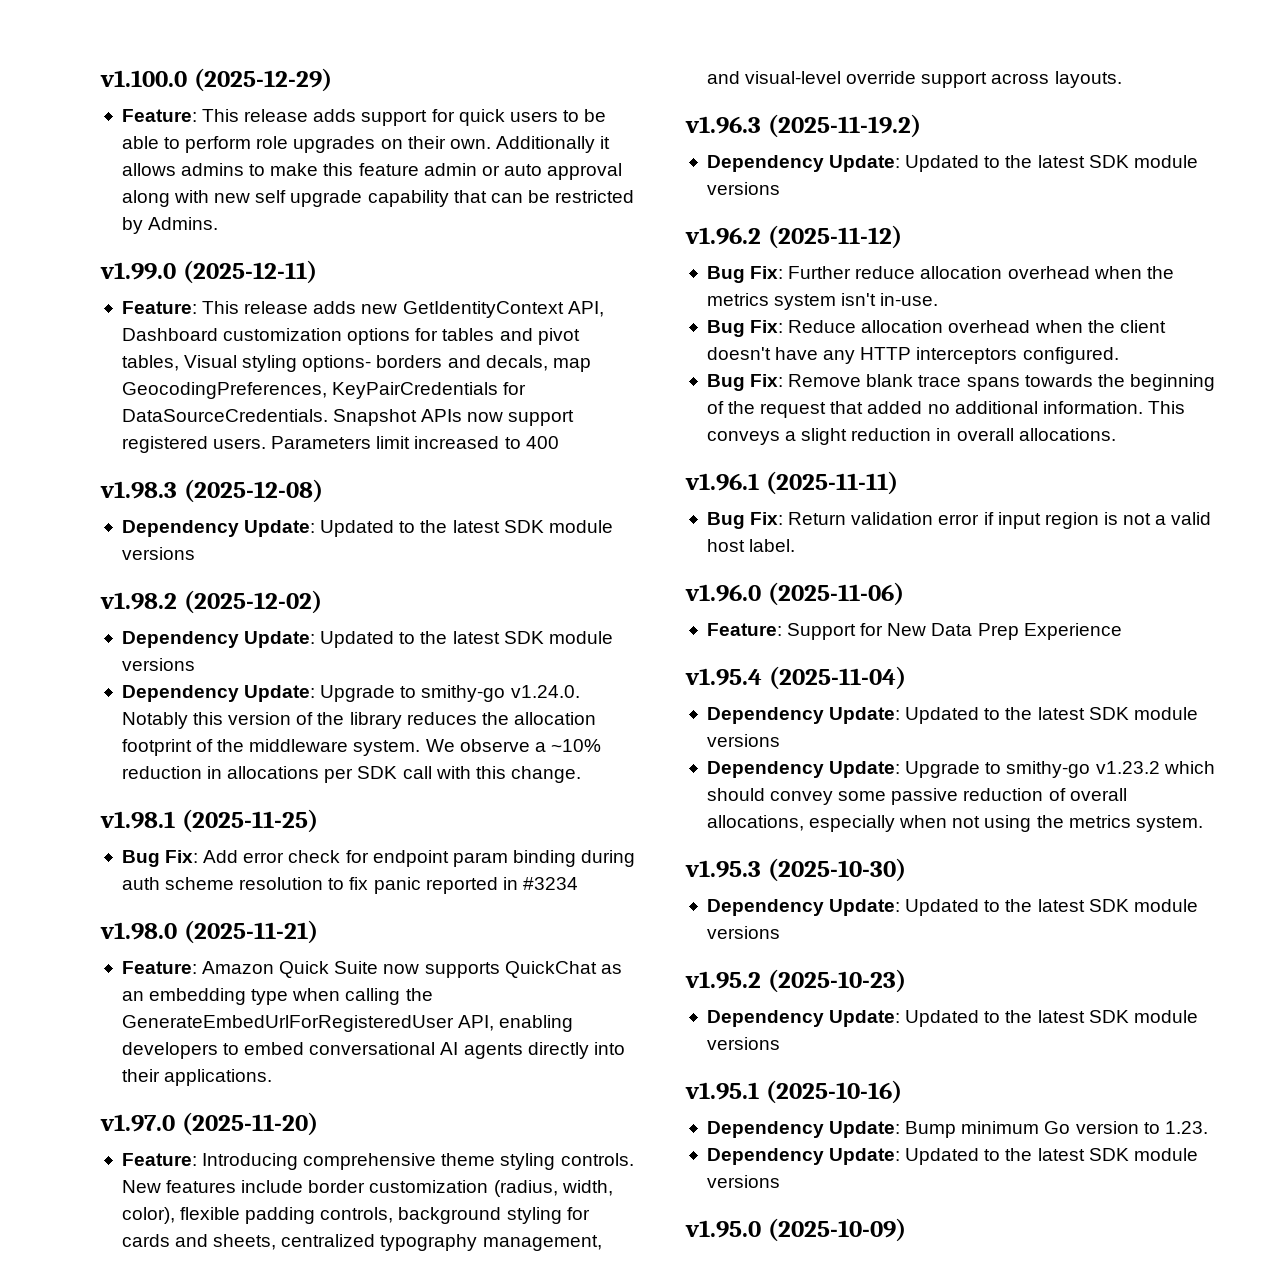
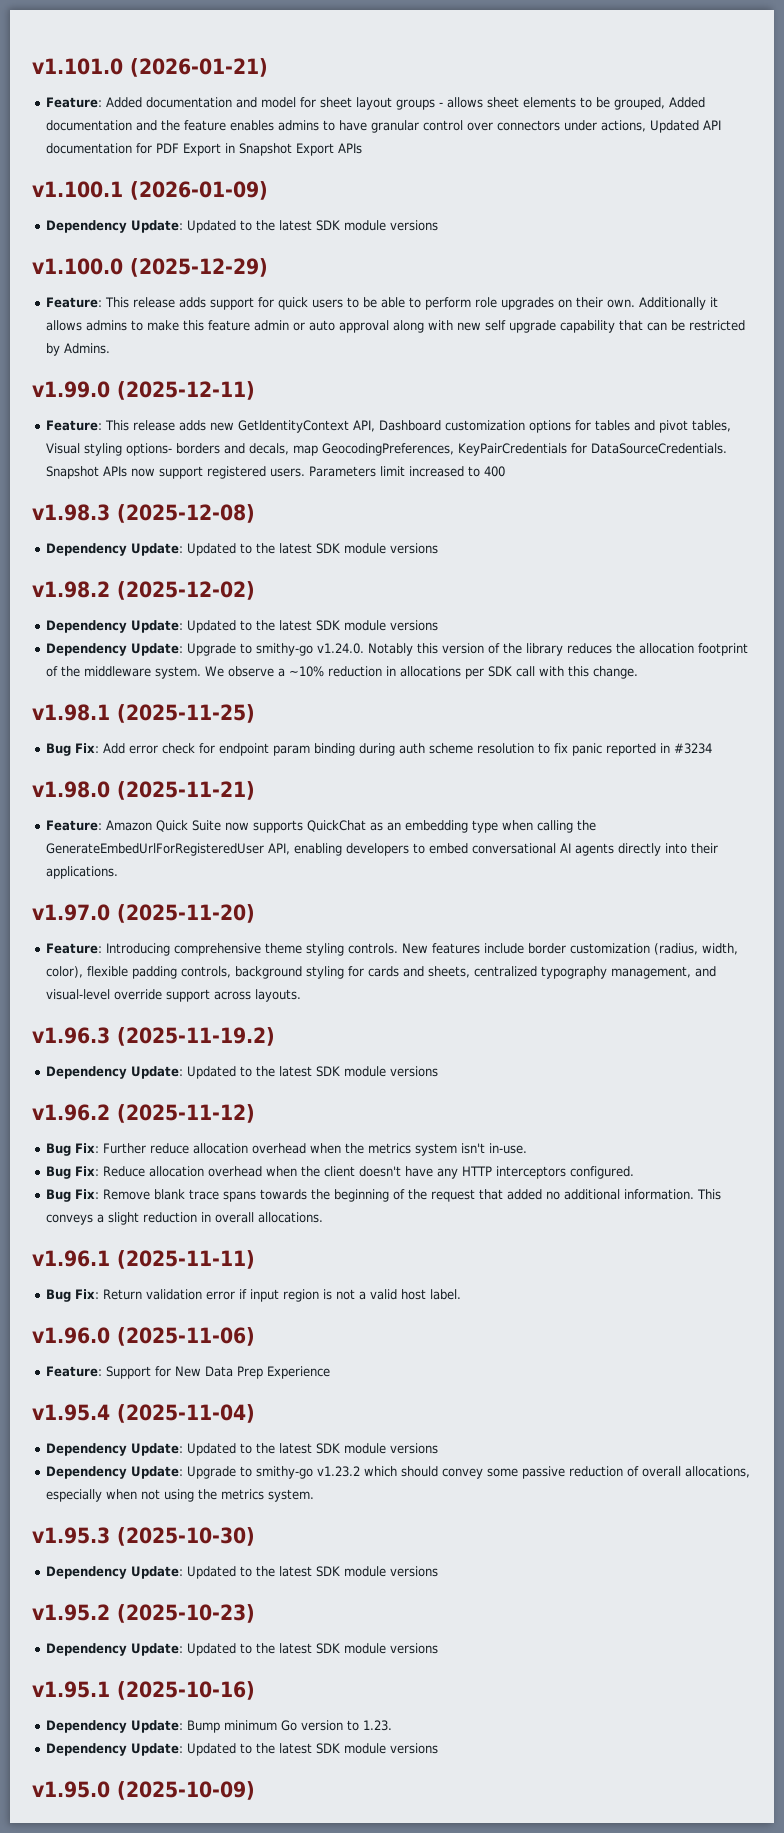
+ v1.101.0 (2026-01-21)
+ Feature: Added documentation and model for sheet layout groups - allows sheet elements to be grouped, Added documentation and the feature enables admins to have granular control over connectors under actions, Updated API documentation for PDF Export in Snapshot Export APIs
+ v1.100.1 (2026-01-09)
+ Dependency Update: Updated to the latest SDK module versions

